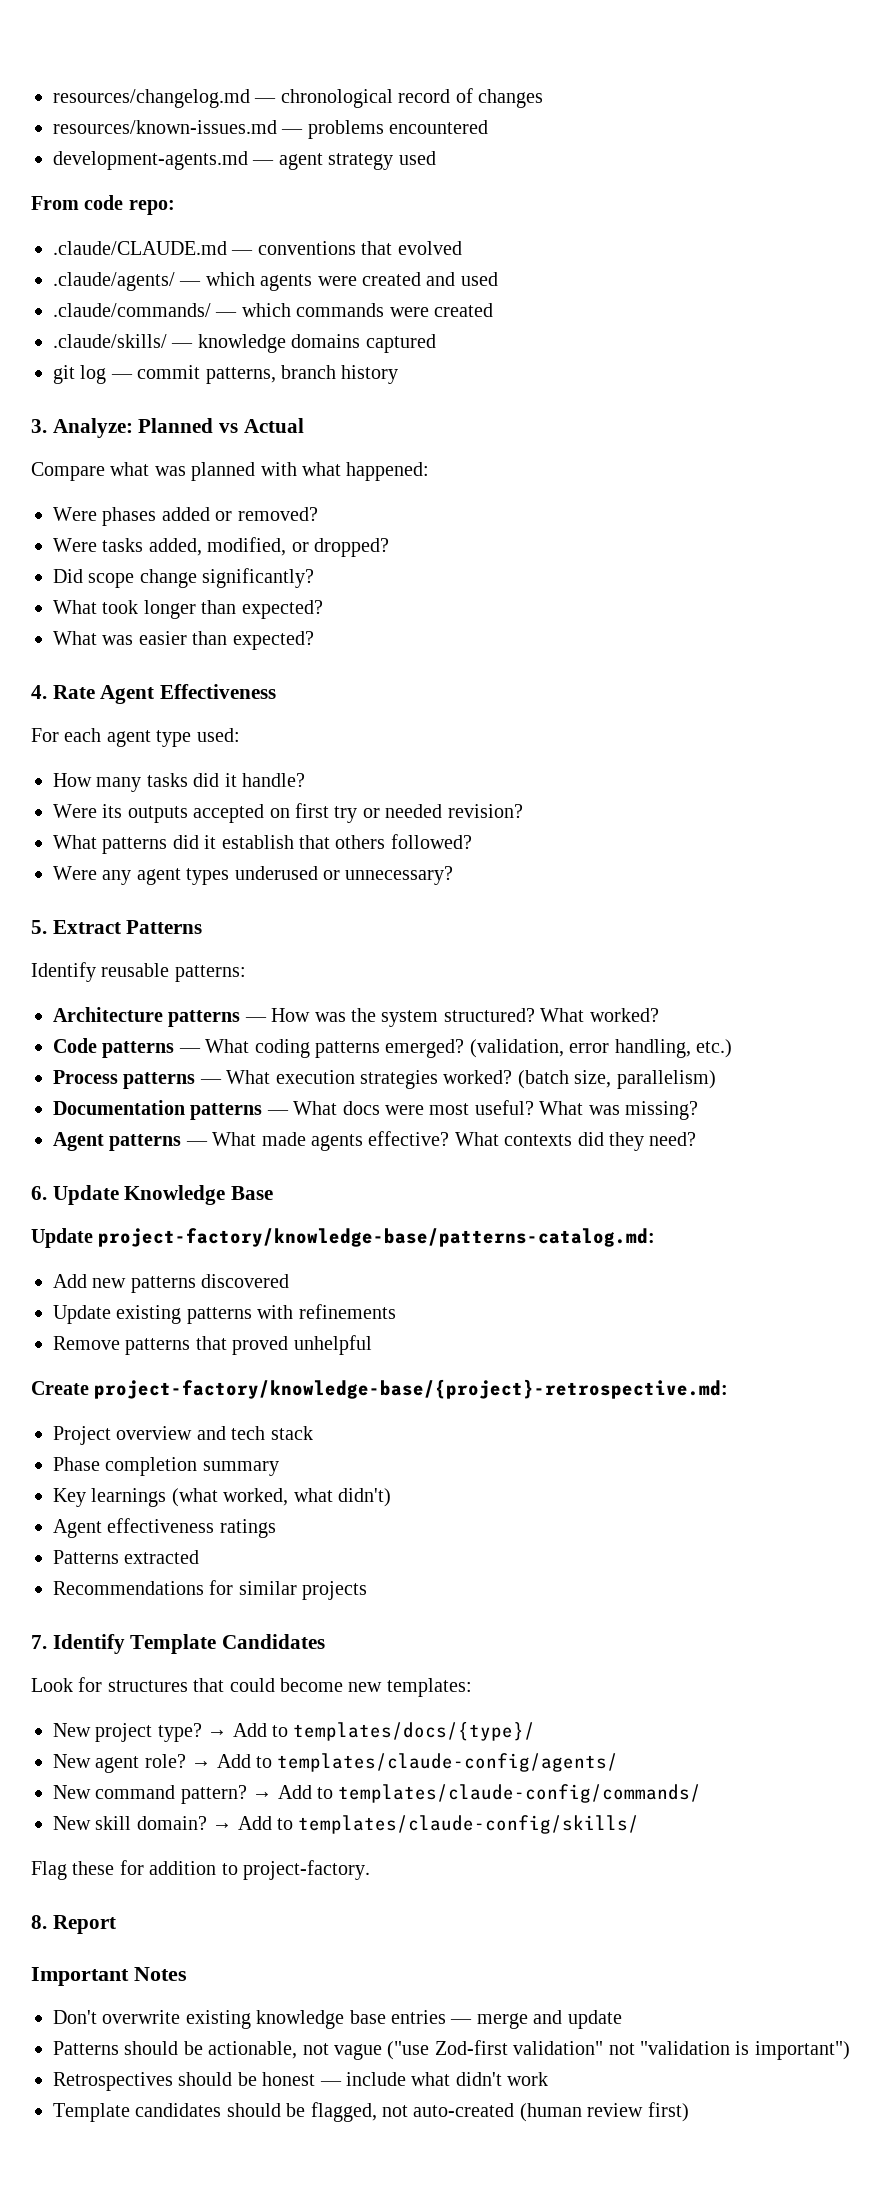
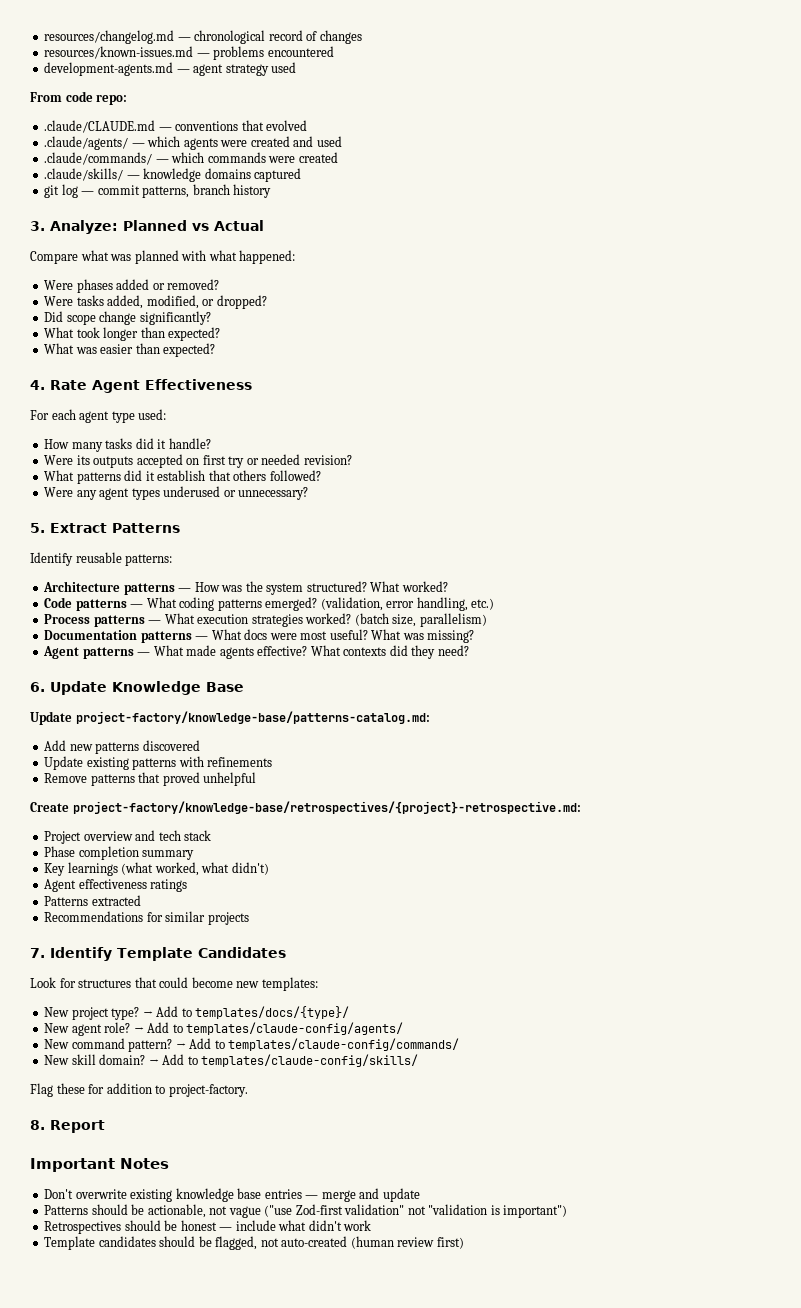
- Create project-factory/knowledge-base/{project}-retrospective.md:
+ Create project-factory/knowledge-base/retrospectives/{project}-retrospective.md:

